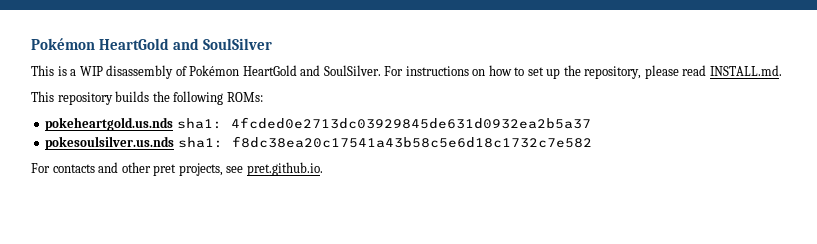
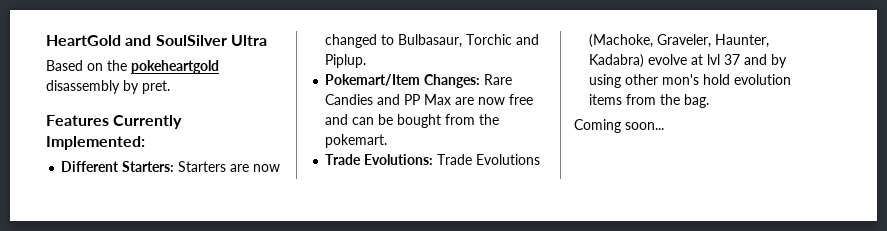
- Pokémon HeartGold and SoulSilver
- This is a WIP disassembly of Pokémon HeartGold and SoulSilver. For instructions on how to set up the repository, please read INSTALL.md.
- This repository builds the following ROMs:
- pokeheartgold.us.nds sha1: 4fcded0e2713dc03929845de631d0932ea2b5a37
- pokesoulsilver.us.nds sha1: f8dc38ea20c17541a43b58c5e6d18c1732c7e582
- For contacts and other pret projects, see pret.github.io.
+ HeartGold and SoulSilver Ultra
+ Based on the pokeheartgold disassembly by pret.
+ Features Currently Implemented:
+ Different Starters: Starters are now changed to Bulbasaur, Torchic and Piplup.
+ Pokemart/Item Changes: Rare Candies and PP Max are now free and can be bought from the pokemart.
+ Trade Evolutions: Trade Evolutions (Machoke, Graveler, Haunter, Kadabra) evolve at lvl 37 and by using other mon's hold evolution items from the bag.
+ Coming soon...

